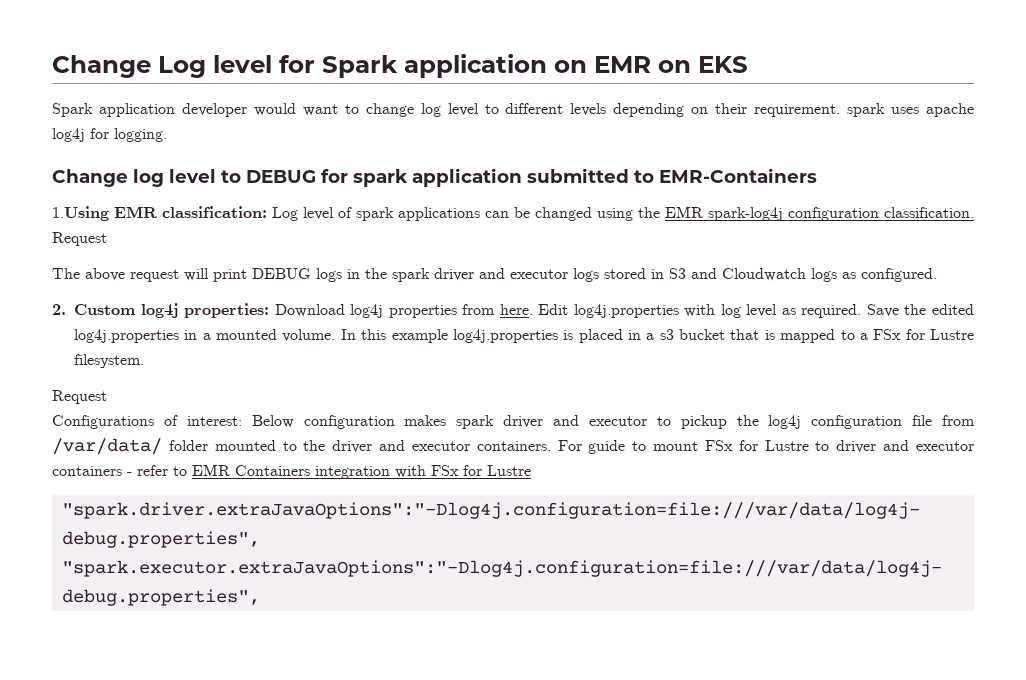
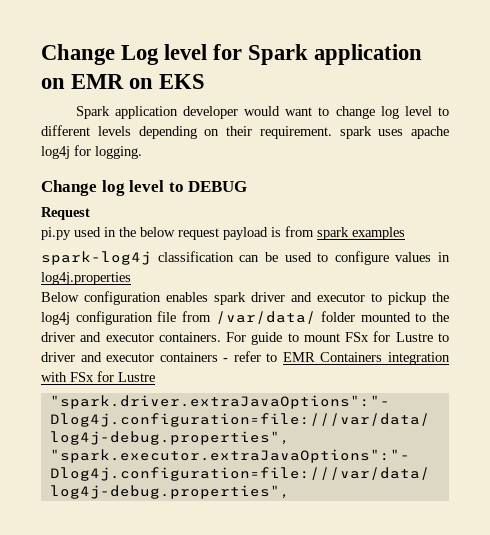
- Change log level to DEBUG for spark application submitted to EMR-Containers
- 1.Using EMR classification: Log level of spark applications can be changed using the EMR spark-log4j configuration classification. Request
- The above request will print DEBUG logs in the spark driver and executor logs stored in S3 and Cloudwatch logs as configured.
- 2. Custom log4j properties: Download log4j properties from here. Edit log4j.properties with log level as required. Save the edited log4j.properties in a mounted volume. In this example log4j.properties is placed in a s3 bucket that is mapped to a FSx for Lustre filesystem.
+ Change log level to DEBUG
  Request
- Configurations of interest: Below configuration makes spark driver and executor to pickup the log4j configuration file from /var/data/ folder mounted to the driver and executor containers.
+ pi.py used in the below request payload is from spark examples
+ spark-log4j classification can be used to configure values in log4j.properties
+ Below configuration enables spark driver and executor to pickup the log4j configuration file from /var/data/ folder mounted to the driver and executor containers.

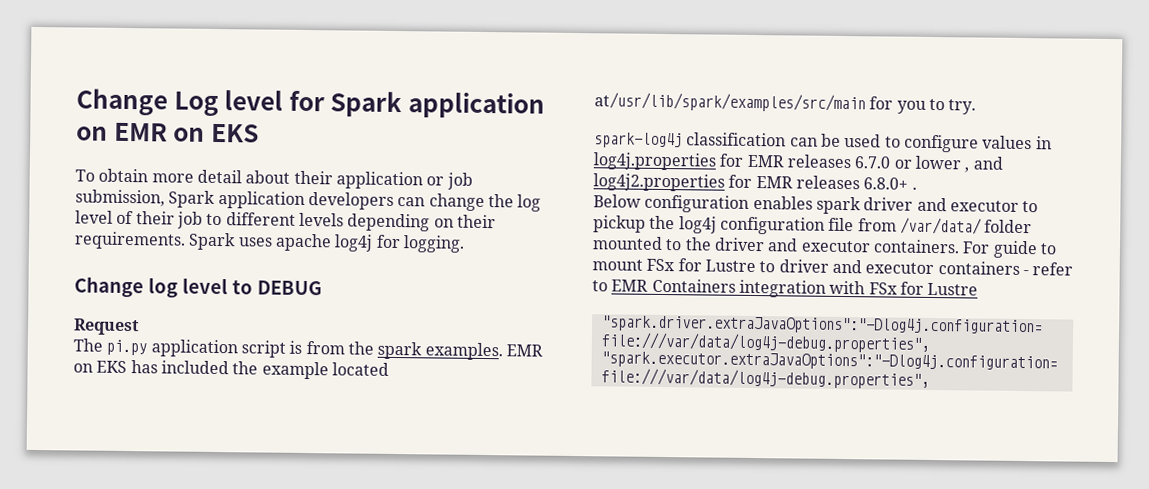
- Spark application developer would want to change log level to different levels depending on their requirement. spark uses apache log4j for logging.
+ To obtain more detail about their application or job submission, Spark application developers can change the log level of their job to different levels depending on their requirements. Spark uses apache log4j for logging.
- pi.py used in the below request payload is from spark examples
+ The pi.py application script is from the spark examples. EMR on EKS has included the example located at/usr/lib/spark/examples/src/main for you to try.
- spark-log4j classification can be used to configure values in log4j.properties
+ spark-log4j classification can be used to configure values in log4j.properties for EMR releases 6.7.0 or lower , and log4j2.properties for EMR releases 6.8.0+ .

